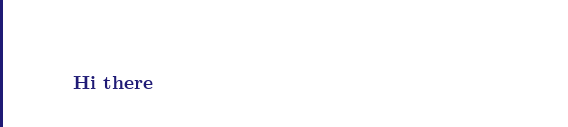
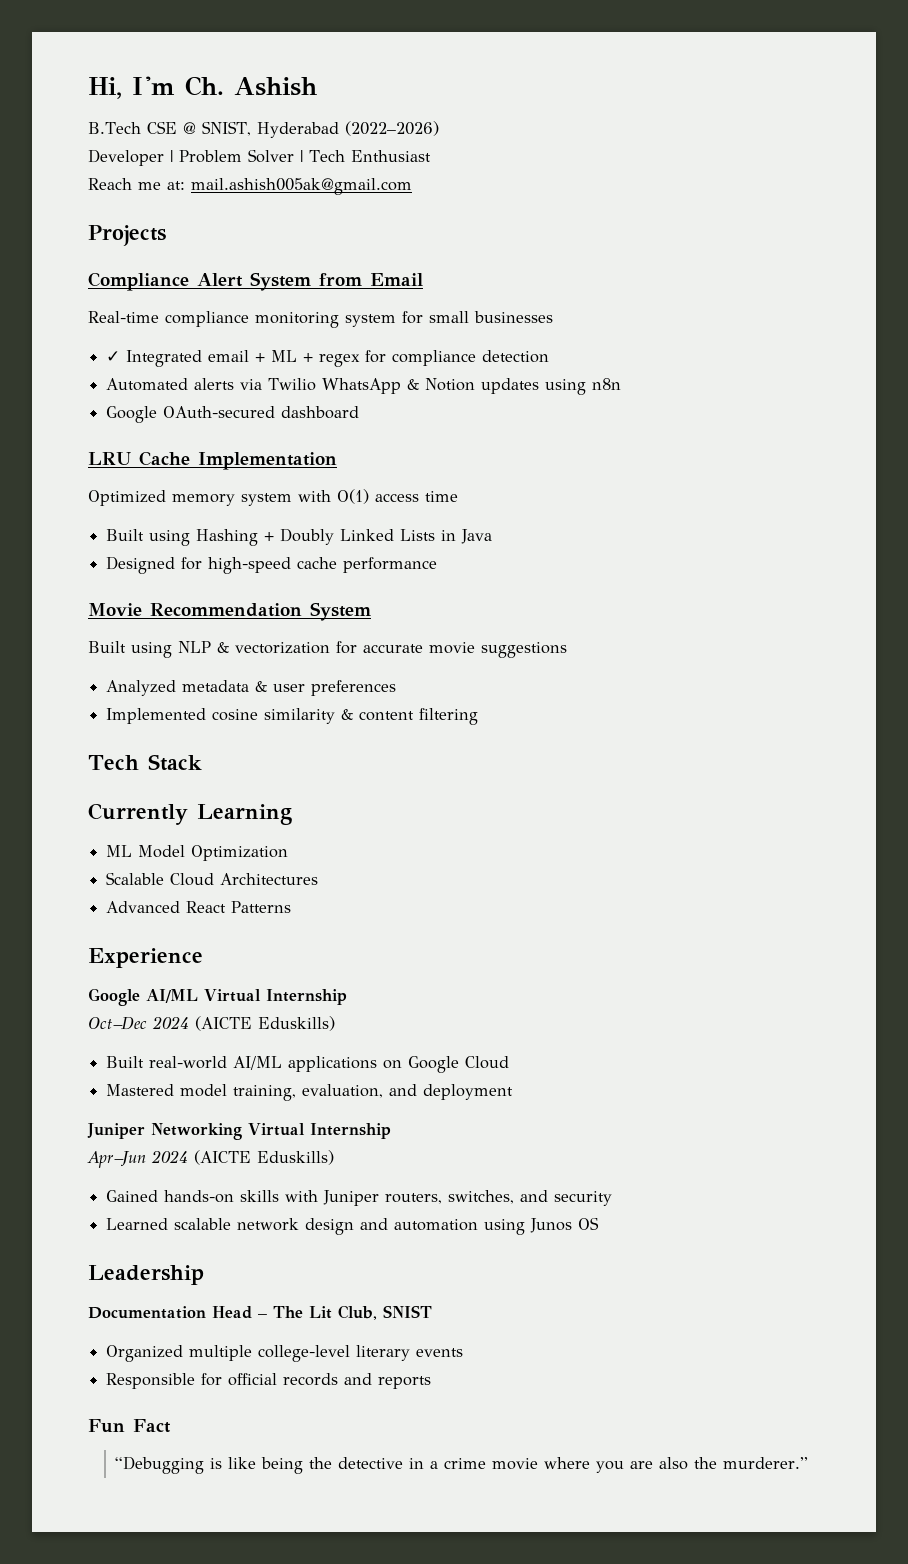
- Hi there
+ Hi, I'm Ch. Ashish
+ B.Tech CSE @ SNIST, Hyderabad (2022–2026)
+ Developer | Problem Solver | Tech Enthusiast
+ Reach me at: mail.ashish005ak@gmail.com
+ Projects
+ Compliance Alert System from Email
+ Real-time compliance monitoring system for small businesses
+ ✓ Integrated email + ML + regex for compliance detection
+ Automated alerts via Twilio WhatsApp & Notion updates using n8n
+ Google OAuth-secured dashboard
+ LRU Cache Implementation
+ Optimized memory system with O(1) access time
+ Built using Hashing + Doubly Linked Lists in Java
+ Designed for high-speed cache performance
+ Movie Recommendation System
+ Built using NLP & vectorization for accurate movie suggestions
+ Analyzed metadata & user preferences
+ Implemented cosine similarity & content filtering
+ Tech Stack
+ Currently Learning
+ ML Model Optimization
+ Scalable Cloud Architectures
+ Advanced React Patterns
+ Experience
+ Google AI/ML Virtual Internship
+ Oct–Dec 2024 (AICTE Eduskills)
+ Built real-world AI/ML applications on Google Cloud
+ Mastered model training, evaluation, and deployment
+ Juniper Networking Virtual Internship
+ Apr–Jun 2024 (AICTE Eduskills)
+ Gained hands-on skills with Juniper routers, switches, and security
+ Learned scalable network design and automation using Junos OS
+ Leadership
+ Documentation Head – The Lit Club, SNIST
+ Organized multiple college-level literary events
+ Responsible for official records and reports
+ Fun Fact
+ “Debugging is like being the detective in a crime movie where you are also the murderer.”

